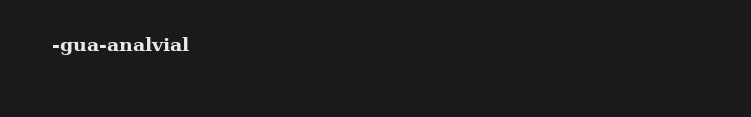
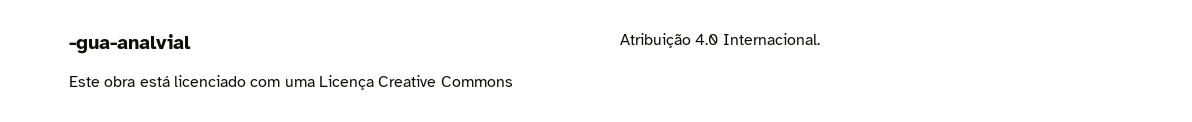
+ Este obra está licenciado com uma Licença Creative Commons Atribuição 4.0 Internacional.

